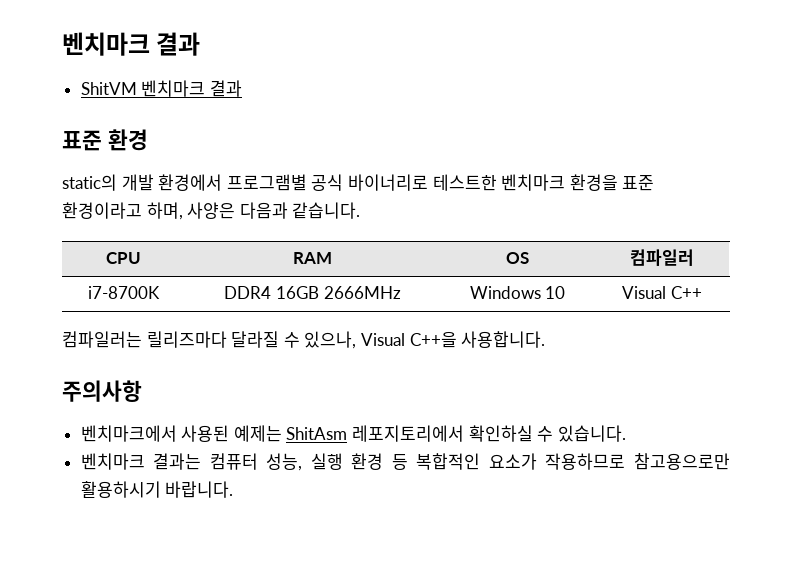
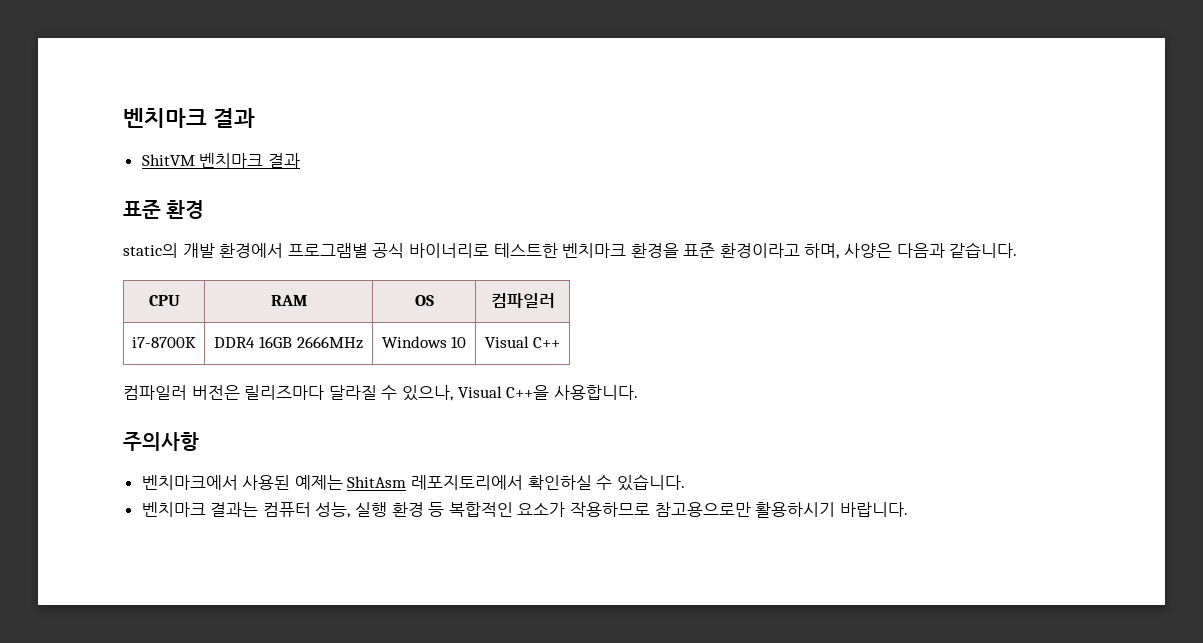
- 컴파일러는 릴리즈마다 달라질 수 있으나, Visual C++을 사용합니다.
+ 컴파일러 버전은 릴리즈마다 달라질 수 있으나, Visual C++을 사용합니다.

